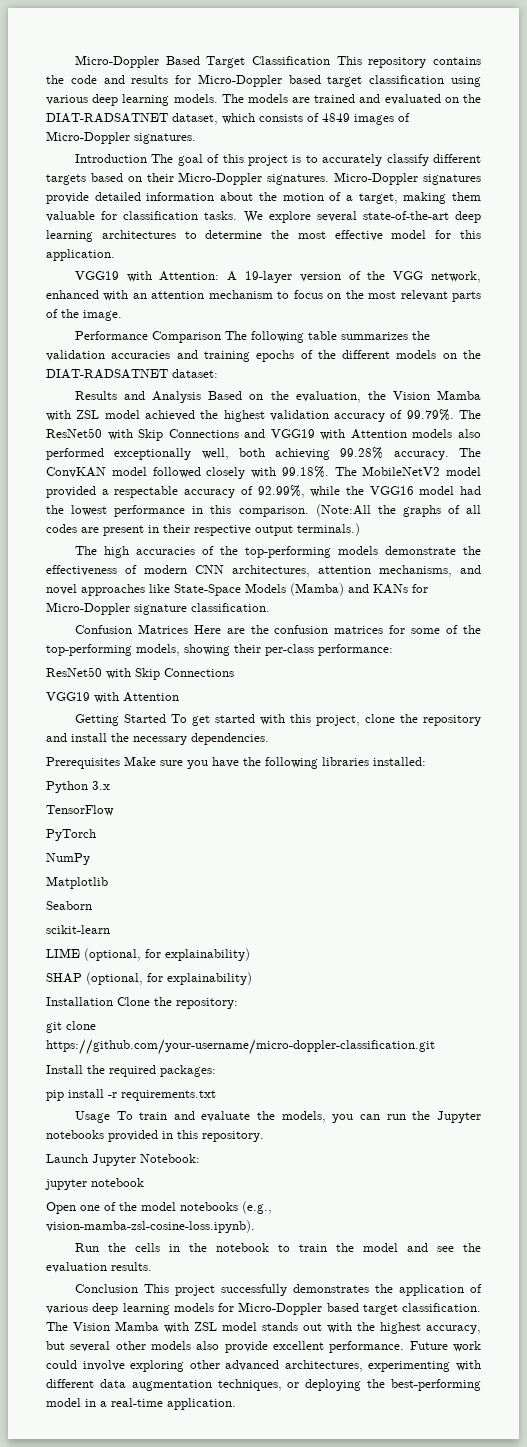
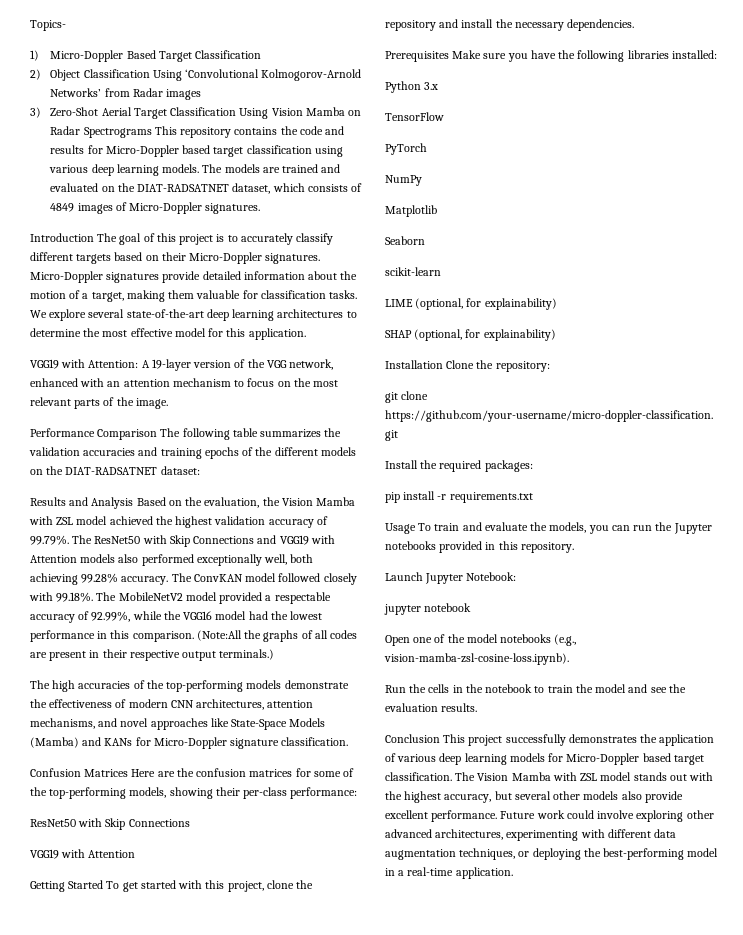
- Micro-Doppler Based Target Classification This repository contains the code and results for Micro-Doppler based target classification using various deep learning models.
+ Topics-
+ 1) Micro-Doppler Based Target Classification
+ 2) Object Classification Using ‘Convolutional Kolmogorov-Arnold Networks’ from Radar images
+ 3) Zero-Shot Aerial Target Classification Using Vision Mamba on Radar Spectrograms This repository contains the code and results for Micro-Doppler based target classification using various deep learning models.

